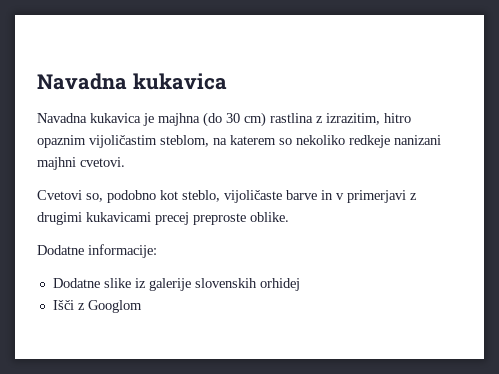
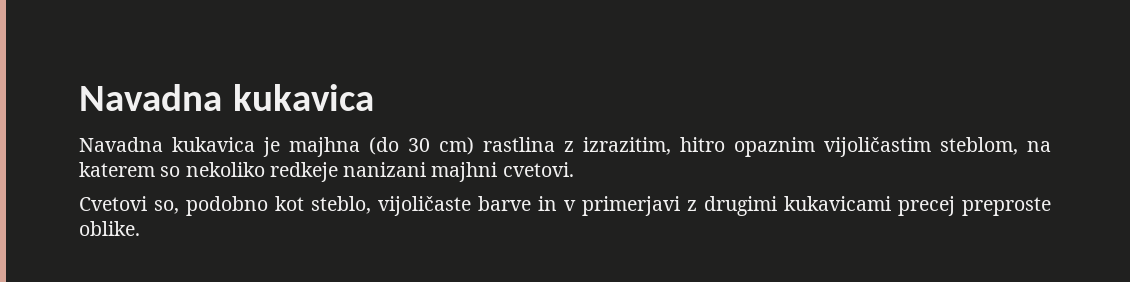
- Dodatne informacije:
- Dodatne slike iz galerije slovenskih orhidej
- Išči z Googlom

